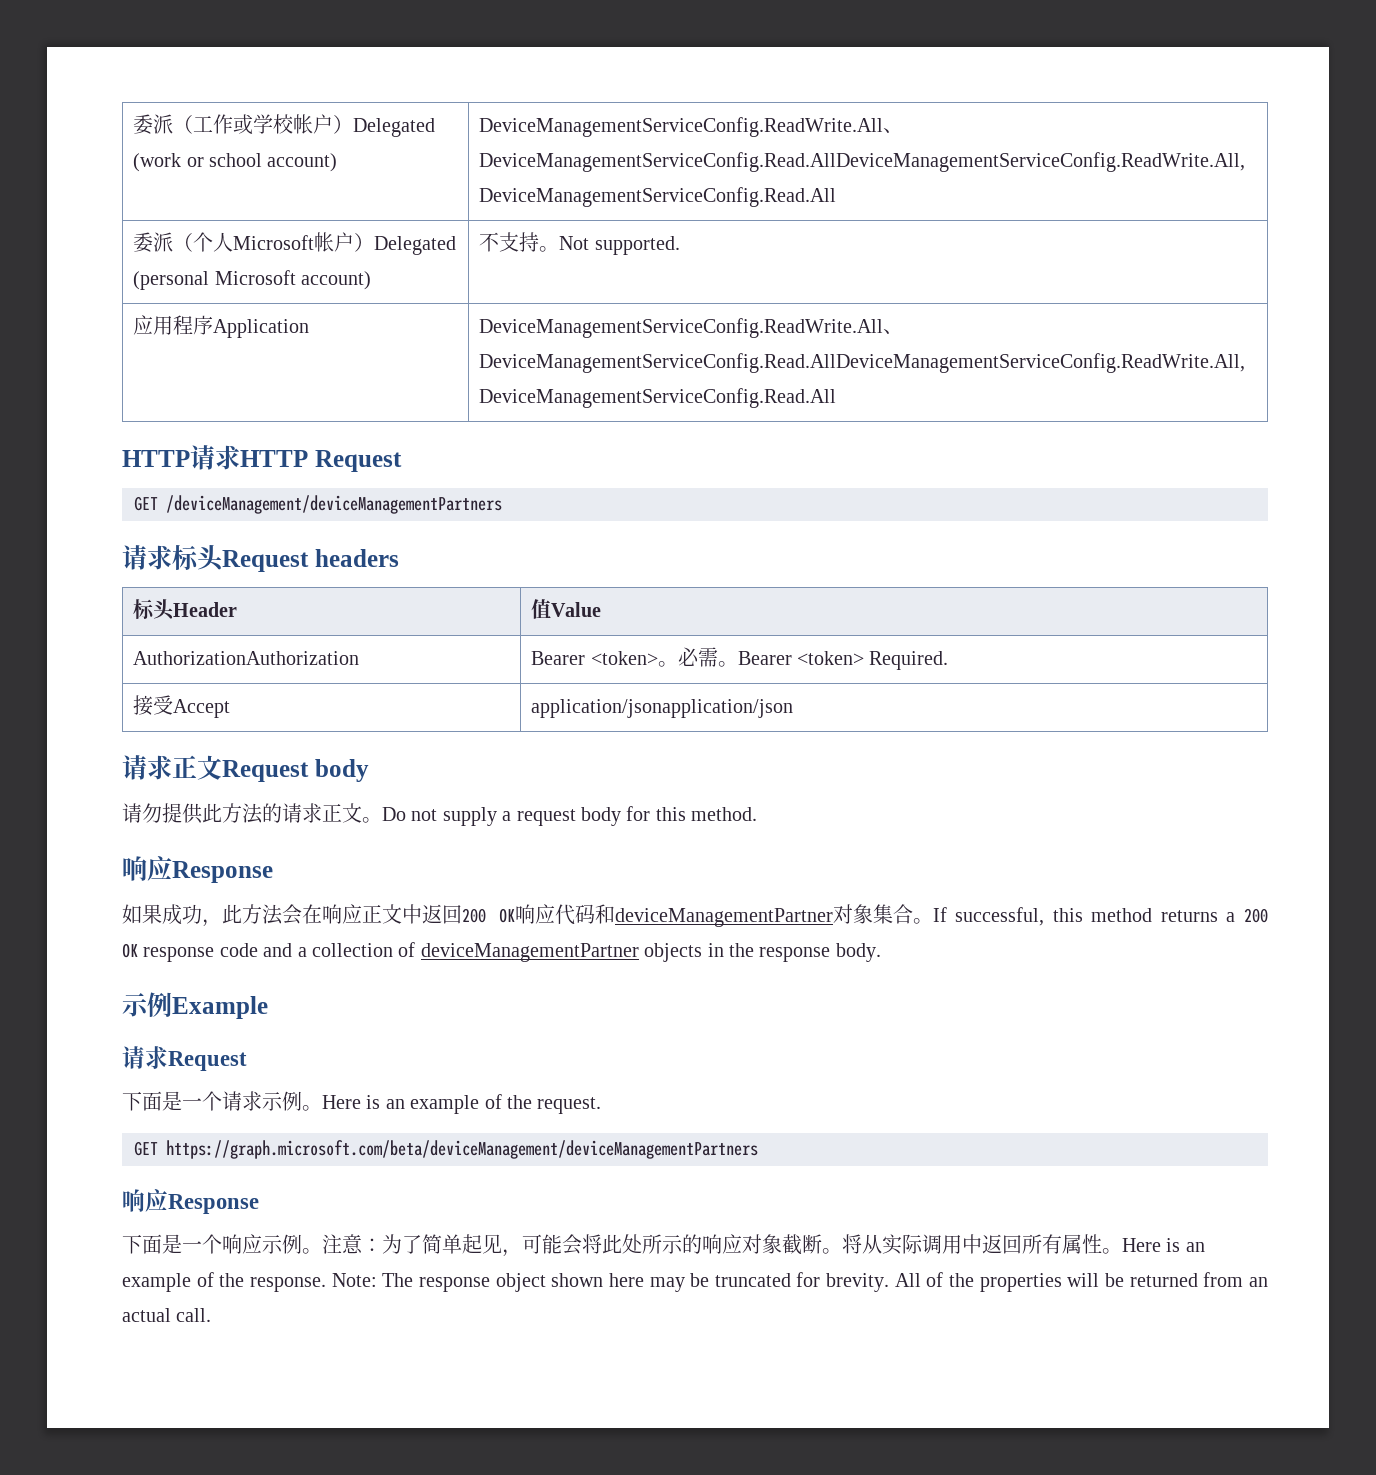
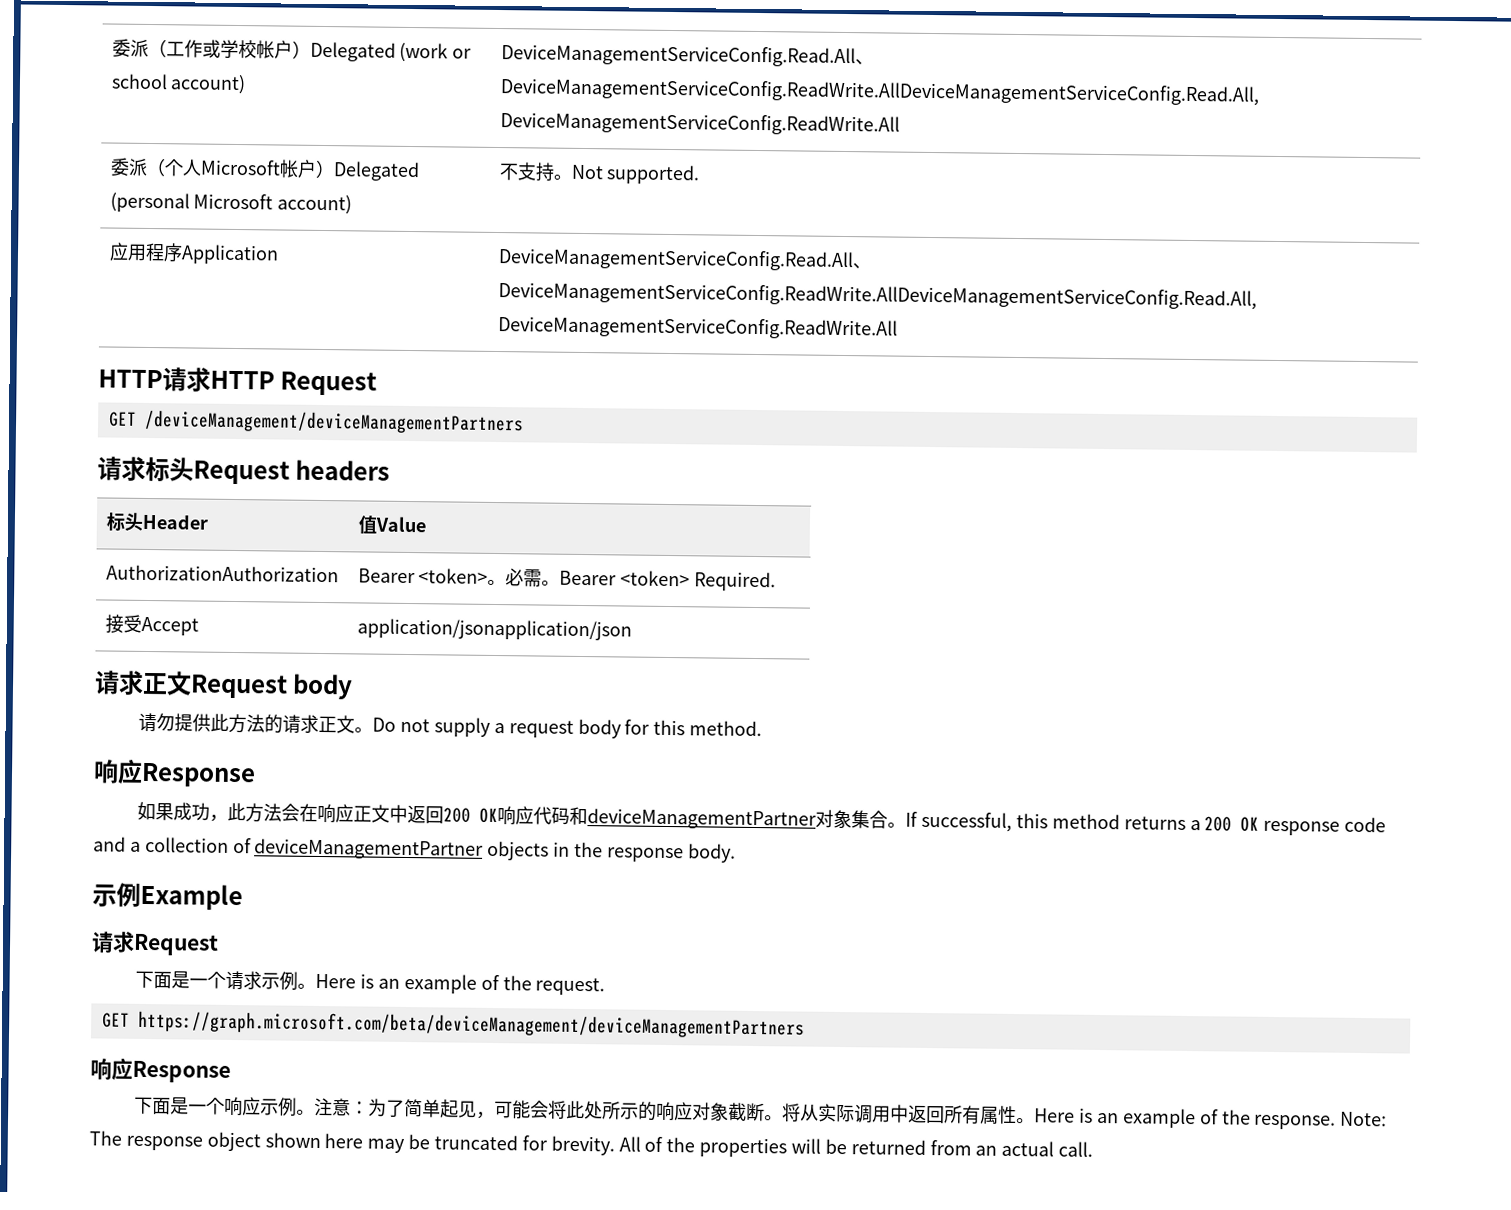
- 委派（工作或学校帐户）Delegated (work or school account) | DeviceManagementServiceConfig.ReadWrite.All、DeviceManagementServiceConfig.Read.AllDeviceManagementServiceConfig.ReadWrite.All, DeviceManagementServiceConfig.Read.All
+ 委派（工作或学校帐户）Delegated (work or school account) | DeviceManagementServiceConfig.Read.All、DeviceManagementServiceConfig.ReadWrite.AllDeviceManagementServiceConfig.Read.All, DeviceManagementServiceConfig.ReadWrite.All
- 应用程序Application | DeviceManagementServiceConfig.ReadWrite.All、DeviceManagementServiceConfig.Read.AllDeviceManagementServiceConfig.ReadWrite.All, DeviceManagementServiceConfig.Read.All
+ 应用程序Application | DeviceManagementServiceConfig.Read.All、DeviceManagementServiceConfig.ReadWrite.AllDeviceManagementServiceConfig.Read.All, DeviceManagementServiceConfig.ReadWrite.All

